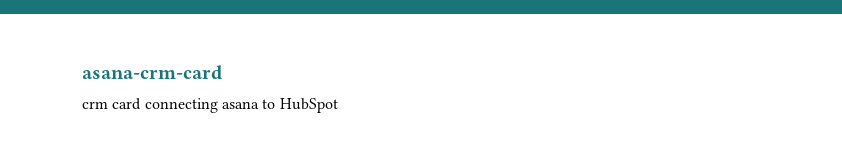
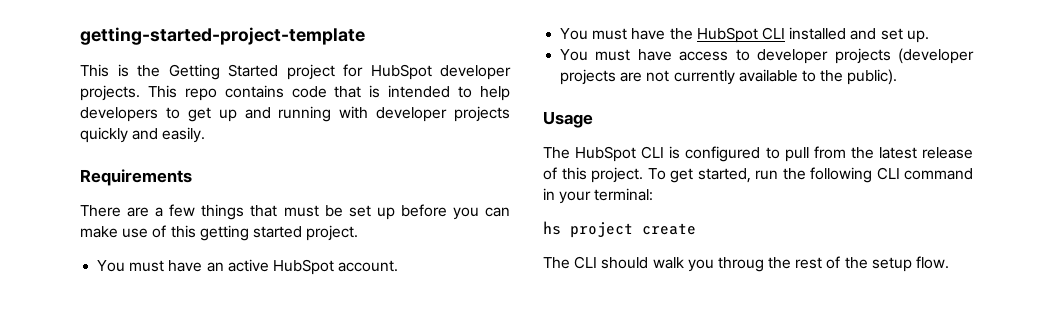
- asana-crm-card
- crm card connecting asana to HubSpot
+ getting-started-project-template
+ This is the Getting Started project for HubSpot developer projects. This repo contains code that is intended to help developers to get up and running with developer projects quickly and easily.
+ Requirements
+ There are a few things that must be set up before you can make use of this getting started project.
+ You must have an active HubSpot account.
+ You must have the HubSpot CLI installed and set up.
+ You must have access to developer projects (developer projects are not currently available to the public).
+ Usage
+ The HubSpot CLI is configured to pull from the latest release of this project. To get started, run the following CLI command in your terminal:
+ hs project create
+ The CLI should walk you throug the rest of the setup flow.

